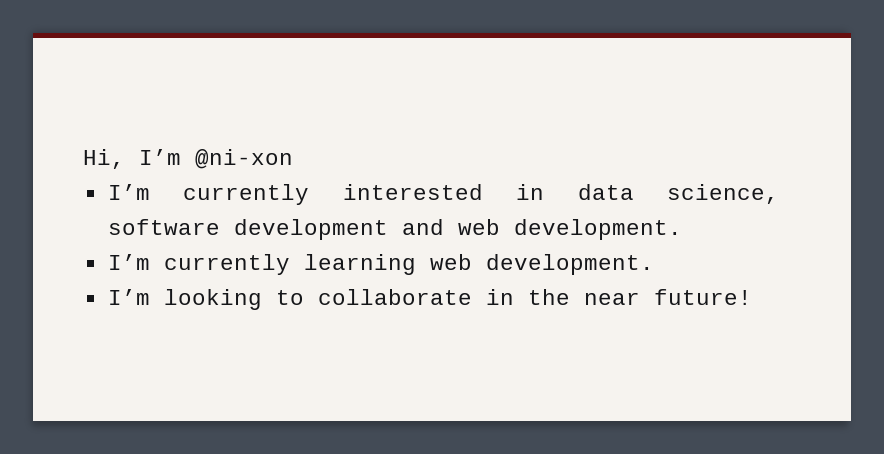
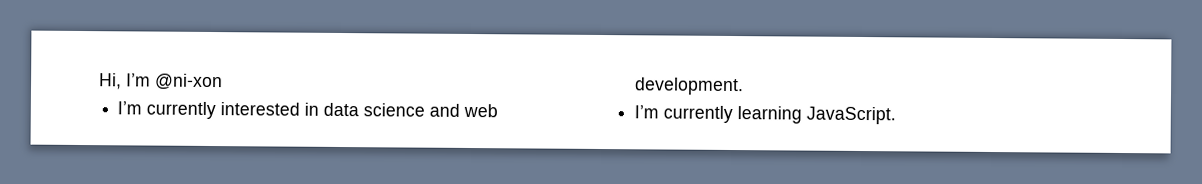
- I’m currently interested in data science, software development and web development.
+ I’m currently interested in data science and web development.
- I’m currently learning web development.
- I’m looking to collaborate in the near future!
+ I’m currently learning JavaScript.

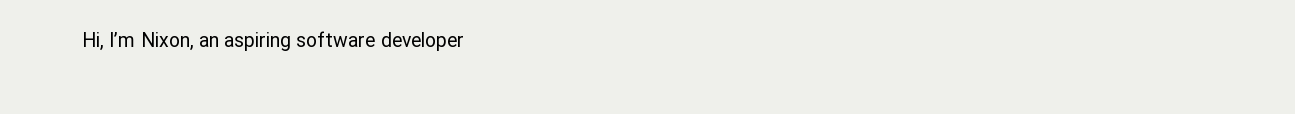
- Hi, I’m @ni-xon
- I’m currently interested in data science and web development.
- I’m currently learning JavaScript.
+ Hi, I’m Nixon, an aspiring software developer

